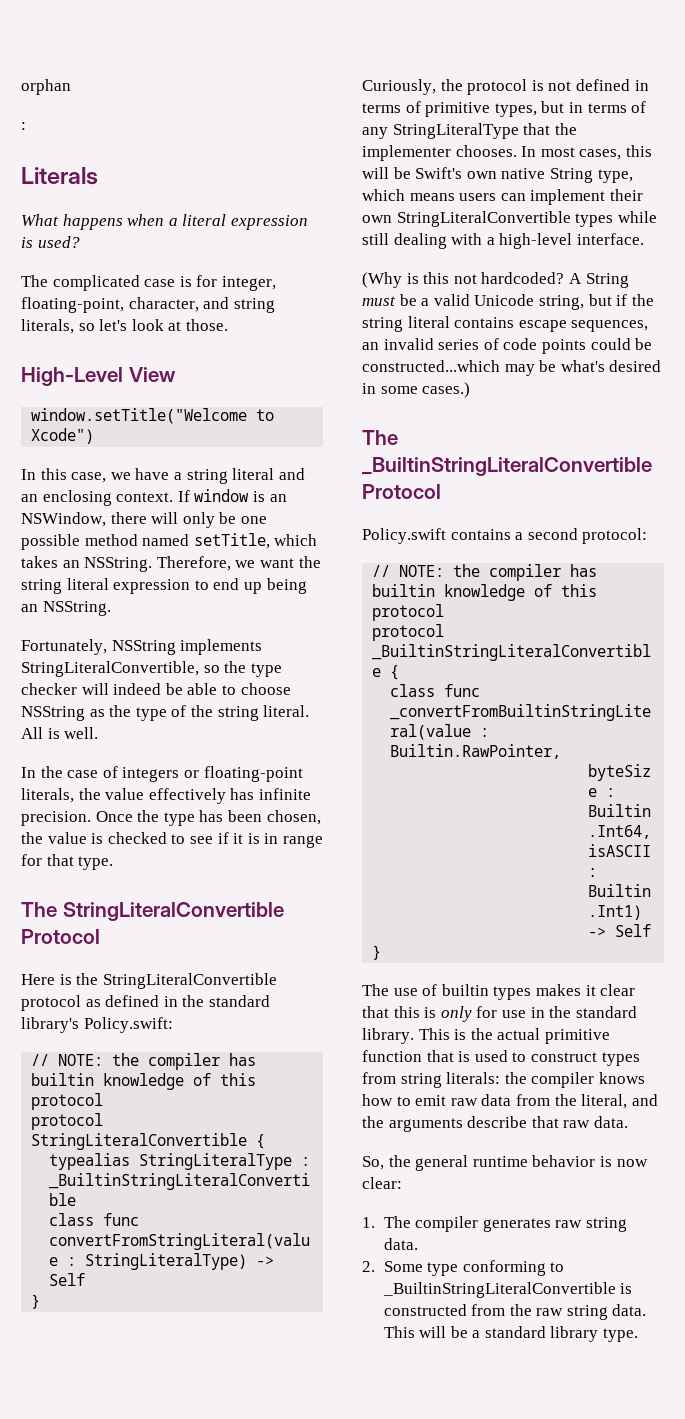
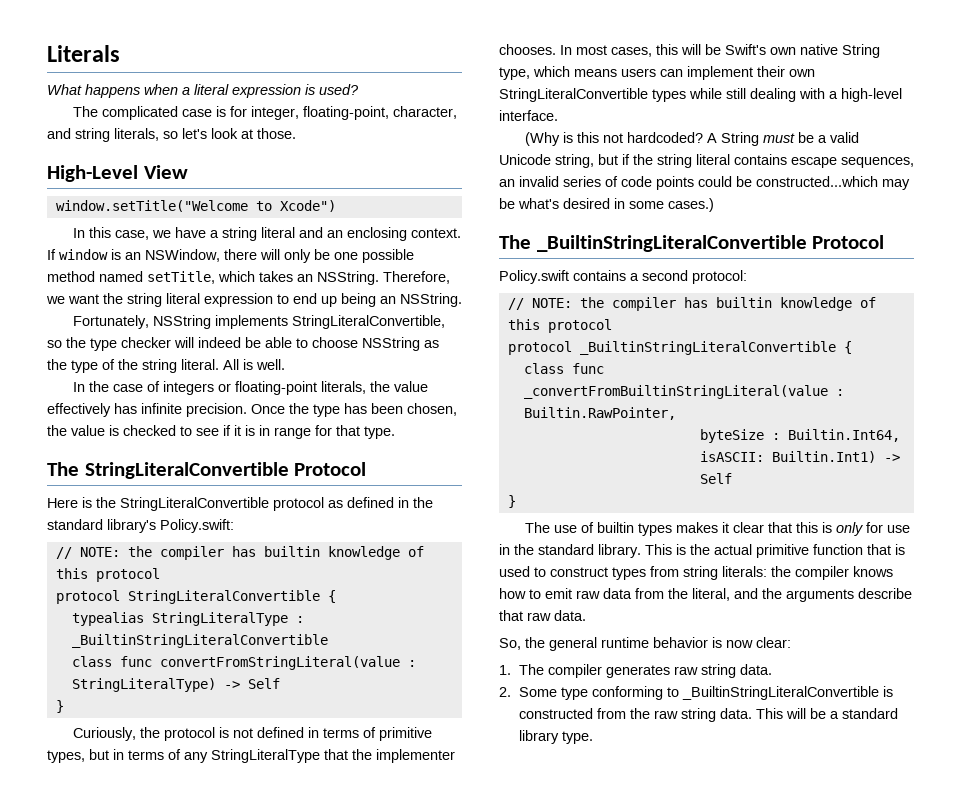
- orphan
- :

